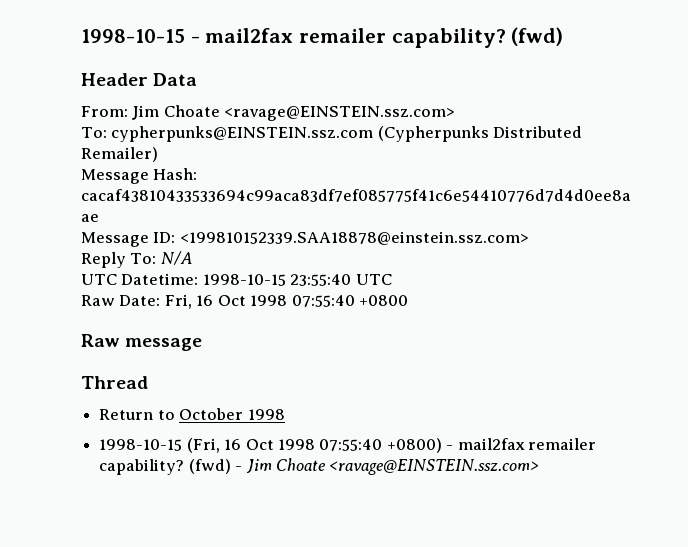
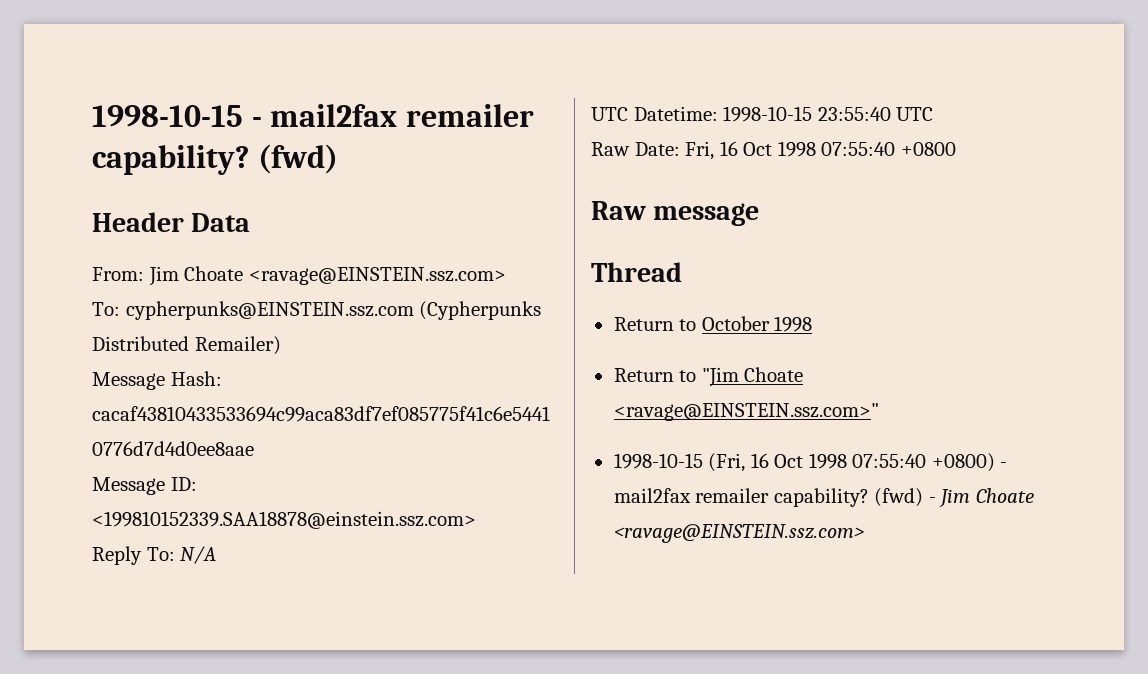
+ Return to "Jim Choate <ravage@EINSTEIN.ssz.com>"

